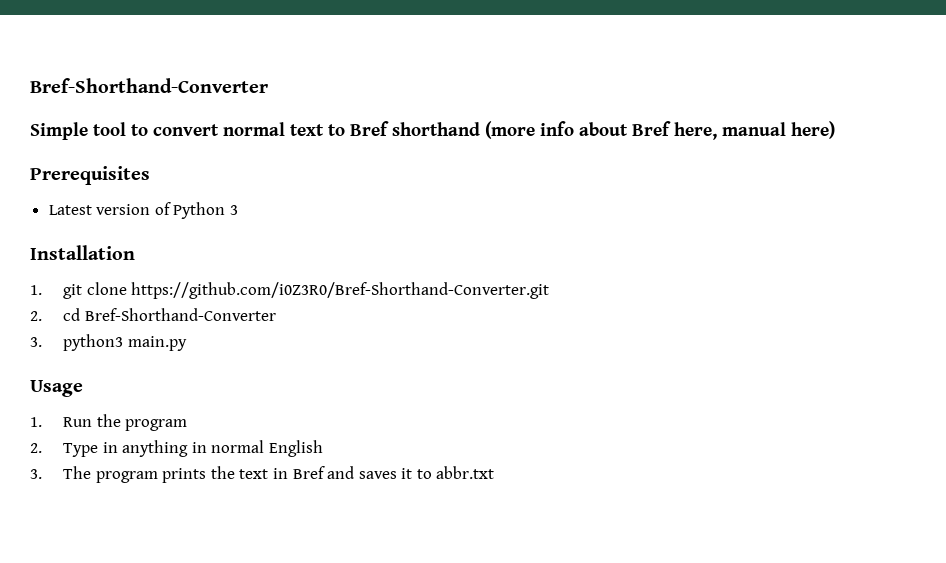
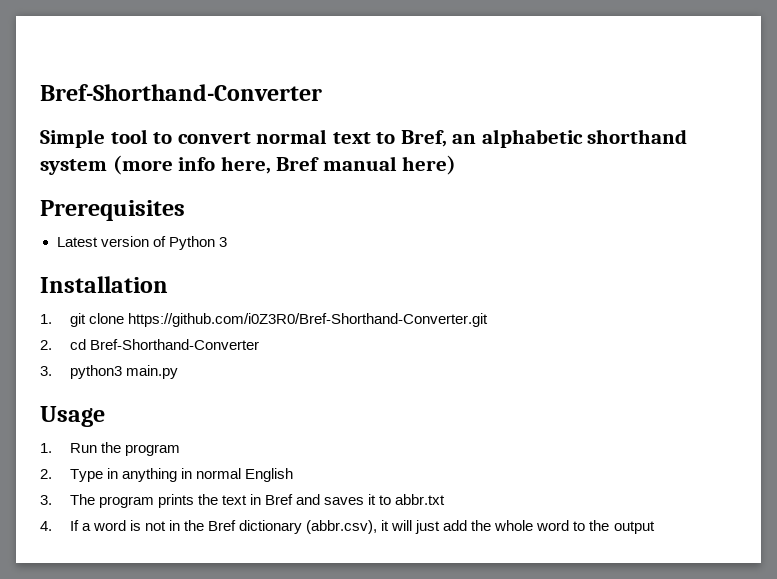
- Simple tool to convert normal text to Bref shorthand (more info about Bref here, manual here)
+ Simple tool to convert normal text to Bref, an alphabetic shorthand system (more info here, Bref manual here)
+ 4. If a word is not in the Bref dictionary (abbr.csv), it will just add the whole word to the output

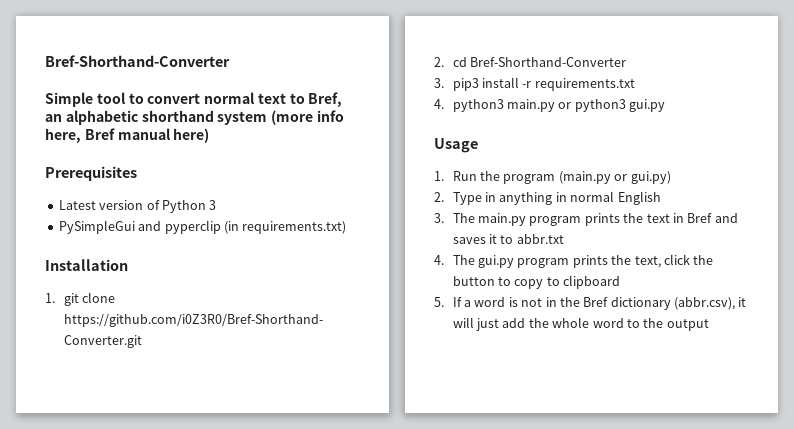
+ PySimpleGui and pyperclip (in requirements.txt)
- 3. python3 main.py
+ 3. pip3 install -r requirements.txt
+ 4. python3 main.py or python3 gui.py
- 1. Run the program
+ 1. Run the program (main.py or gui.py)
- 3. The program prints the text in Bref and saves it to abbr.txt
+ 3. The main.py program prints the text in Bref and saves it to abbr.txt
- 4. If a word is not in the Bref dictionary (abbr.csv), it will just add the whole word to the output
+ 4. The gui.py program prints the text, click the button to copy to clipboard
+ 5. If a word is not in the Bref dictionary (abbr.csv), it will just add the whole word to the output

